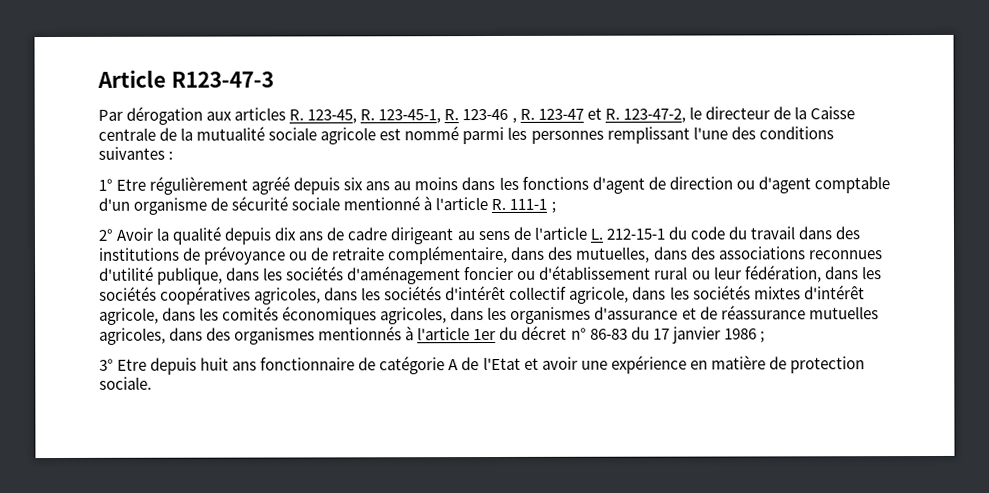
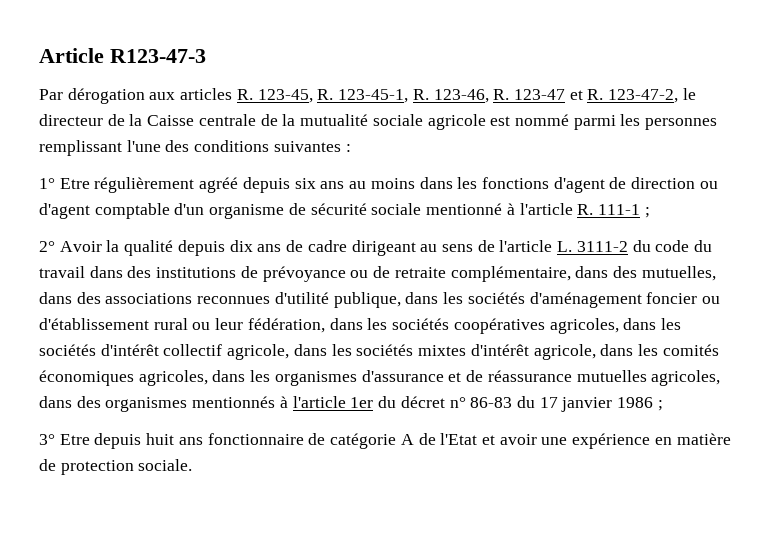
- Par dérogation aux articles R. 123-45, R. 123-45-1, R. 123-46 , R. 123-47 et R. 123-47-2, le directeur de la Caisse centrale de la mutualité sociale agricole est nommé parmi les personnes remplissant l'une des conditions suivantes :
+ Par dérogation aux articles R. 123-45, R. 123-45-1, R. 123-46, R. 123-47 et R. 123-47-2, le directeur de la Caisse centrale de la mutualité sociale agricole est nommé parmi les personnes remplissant l'une des conditions suivantes :
- 2° Avoir la qualité depuis dix ans de cadre dirigeant au sens de l'article L. 212-15-1 du code du travail dans des institutions de prévoyance ou de retraite complémentaire, dans des mutuelles, dans des associations reconnues d'utilité publique, dans les sociétés d'aménagement foncier ou d'établissement rural ou leur fédération, dans les sociétés coopératives agricoles, dans les sociétés d'intérêt collectif agricole, dans les sociétés mixtes d'intérêt agricole, dans les comités économiques agricoles, dans les organismes d'assurance et de réassurance mutuelles agricoles, dans des organismes mentionnés à l'article 1er du décret n° 86-83 du 17 janvier 1986 ;
+ 2° Avoir la qualité depuis dix ans de cadre dirigeant au sens de l'article L. 3111-2 du code du travail dans des institutions de prévoyance ou de retraite complémentaire, dans des mutuelles, dans des associations reconnues d'utilité publique, dans les sociétés d'aménagement foncier ou d'établissement rural ou leur fédération, dans les sociétés coopératives agricoles, dans les sociétés d'intérêt collectif agricole, dans les sociétés mixtes d'intérêt agricole, dans les comités économiques agricoles, dans les organismes d'assurance et de réassurance mutuelles agricoles, dans des organismes mentionnés à l'article 1er du décret n° 86-83 du 17 janvier 1986 ;

